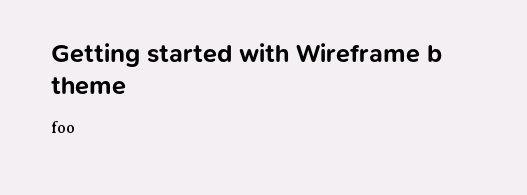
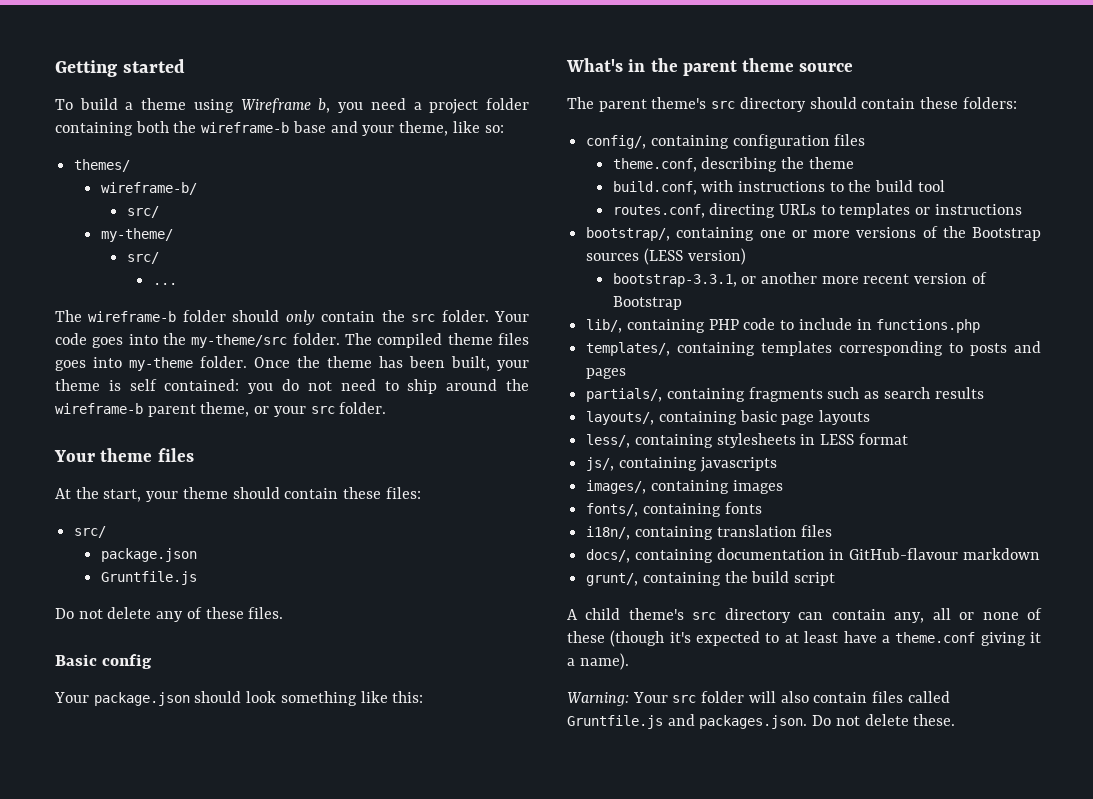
- Getting started with Wireframe b theme
- foo
+ Getting started
+ To build a theme using Wireframe b, you need a project folder containing both the wireframe-b base and your theme, like so:
+ themes/
+ wireframe-b/
+ src/
+ my-theme/
+ src/
+ ...
+ The wireframe-b folder should only contain the src folder. Your code goes into the my-theme/src folder. The compiled theme files goes into my-theme folder. Once the theme has been built, your theme is self contained: you do not need to ship around the wireframe-b parent theme, or your src folder.
+ Your theme files
+ At the start, your theme should contain these files:
+ src/
+ package.json
+ Gruntfile.js
+ Do not delete any of these files.
+ Basic config
+ Your package.json should look something like this:
+ What's in the parent theme source
+ The parent theme's src directory should contain these folders:
+ config/, containing configuration files
+ theme.conf, describing the theme
+ build.conf, with instructions to the build tool
+ routes.conf, directing URLs to templates or instructions
+ bootstrap/, containing one or more versions of the Bootstrap sources (LESS version)
+ bootstrap-3.3.1, or another more recent version of Bootstrap
+ lib/, containing PHP code to include in functions.php
+ templates/, containing templates corresponding to posts and pages
+ partials/, containing fragments such as search results
+ layouts/, containing basic page layouts
+ less/, containing stylesheets in LESS format
+ js/, containing javascripts
+ images/, containing images
+ fonts/, containing fonts
+ i18n/, containing translation files
+ docs/, containing documentation in GitHub-flavour markdown
+ grunt/, containing the build script
+ A child theme's src directory can contain any, all or none of these (though it's expected to at least have a theme.conf giving it a name).
+ Warning: Your src folder will also contain files called Gruntfile.js and packages.json. Do not delete these.

